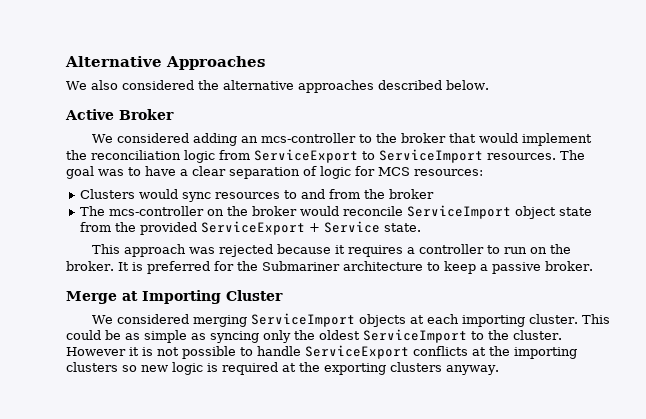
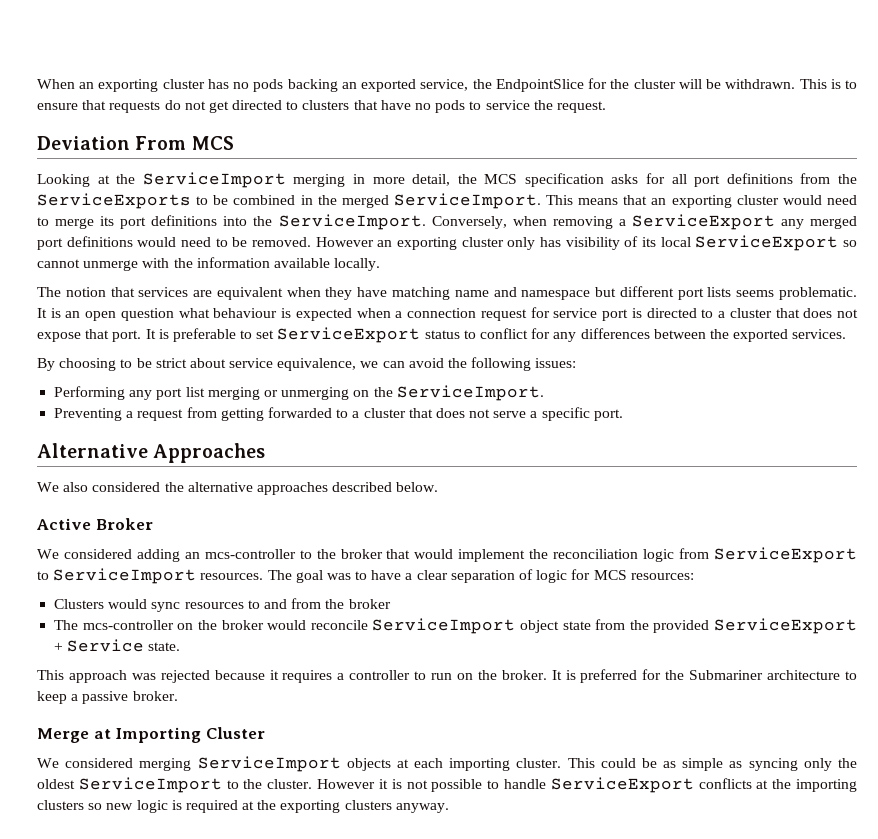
+ When an exporting cluster has no pods backing an exported service, the EndpointSlice for the cluster will be withdrawn. This is to ensure that requests do not get directed to clusters that have no pods to service the request.
+ Deviation From MCS
+ Looking at the ServiceImport merging in more detail, the MCS specification asks for all port definitions from the ServiceExports to be combined in the merged ServiceImport. This means that an exporting cluster would need to merge its port definitions into the ServiceImport. Conversely, when removing a ServiceExport any merged port definitions would need to be removed. However an exporting cluster only has visibility of its local ServiceExport so cannot unmerge with the information available locally.
+ The notion that services are equivalent when they have matching name and namespace but different port lists seems problematic. It is an open question what behaviour is expected when a connection request for service port is directed to a cluster that does not expose that port. It is preferable to set ServiceExport status to conflict for any differences between the exported services.
+ By choosing to be strict about service equivalence, we can avoid the following issues:
+ Performing any port list merging or unmerging on the ServiceImport.
+ Preventing a request from getting forwarded to a cluster that does not serve a specific port.

